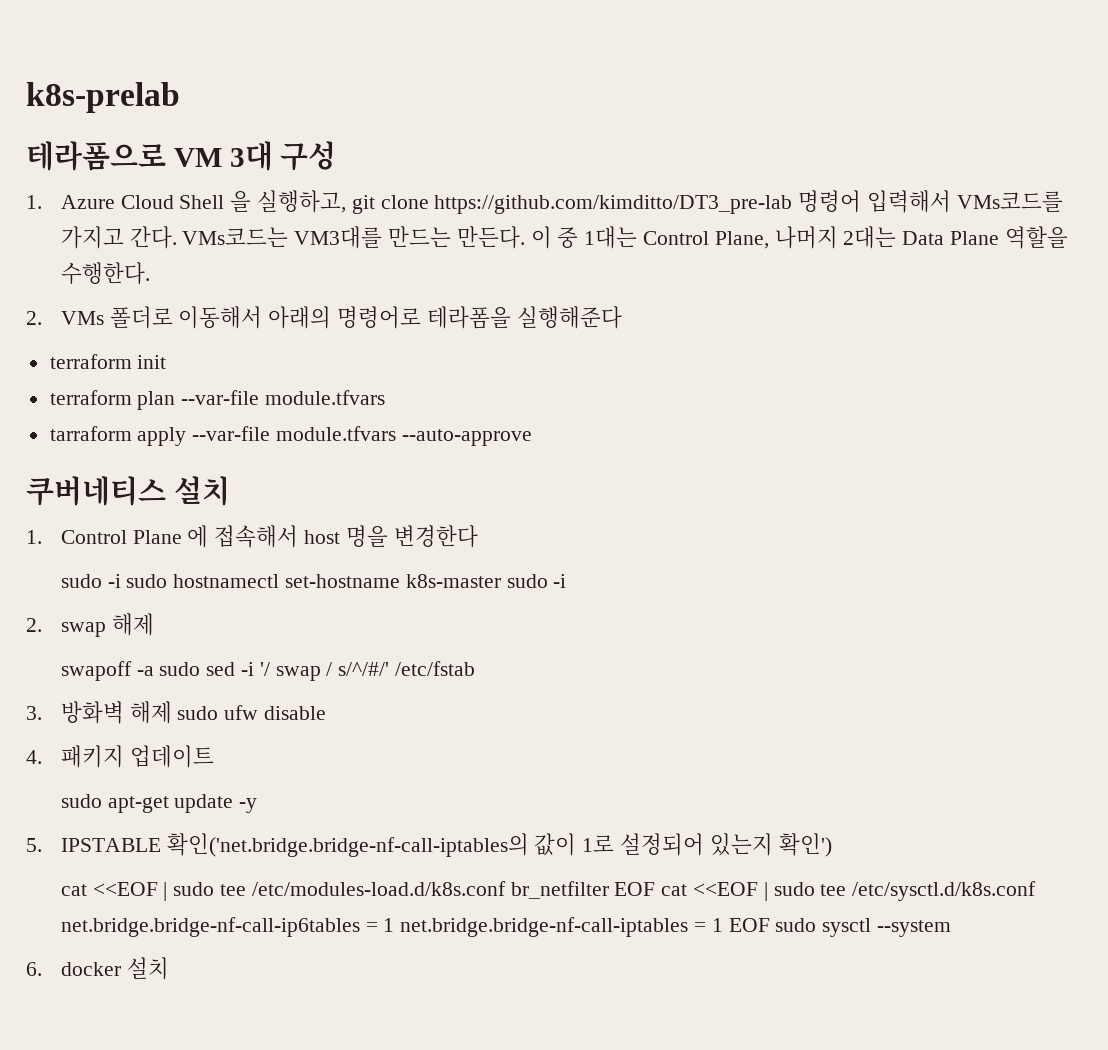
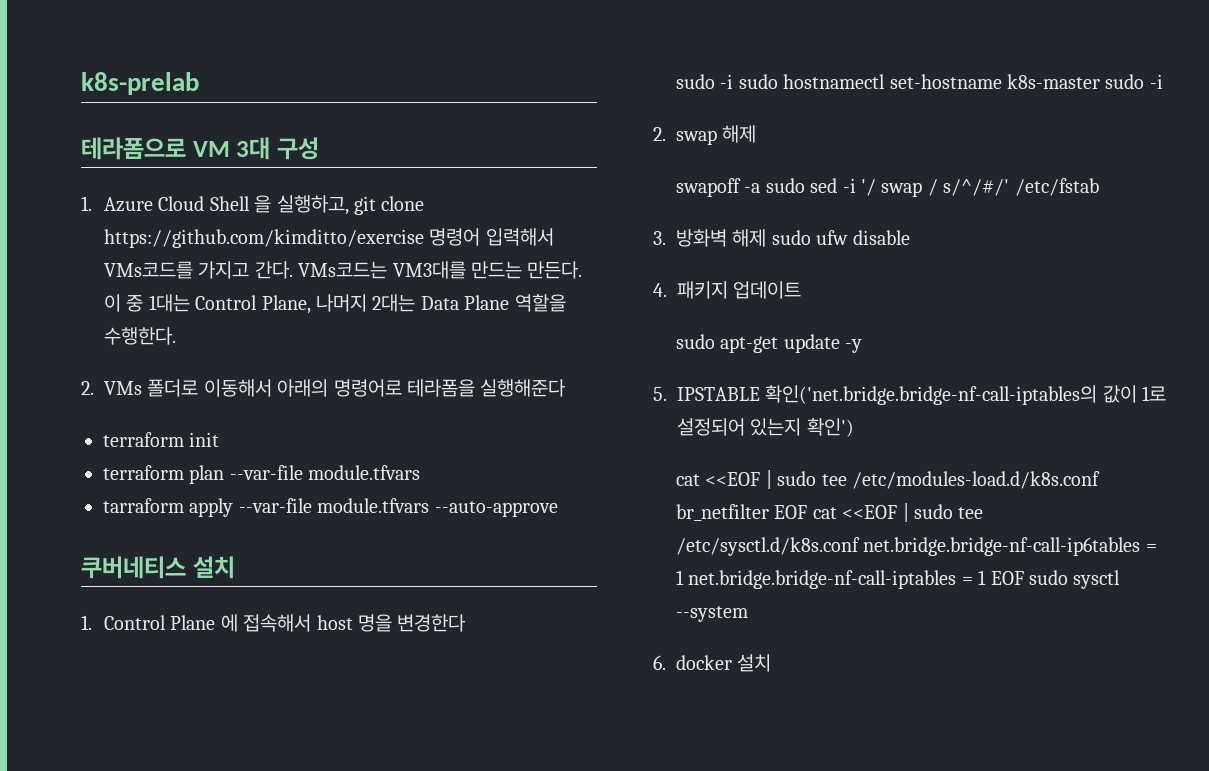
- 1. Azure Cloud Shell 을 실행하고, git clone https://github.com/kimditto/DT3_pre-lab 명령어 입력해서 VMs코드를 가지고 간다.
+ 1. Azure Cloud Shell 을 실행하고, git clone https://github.com/kimditto/exercise 명령어 입력해서 VMs코드를 가지고 간다.

